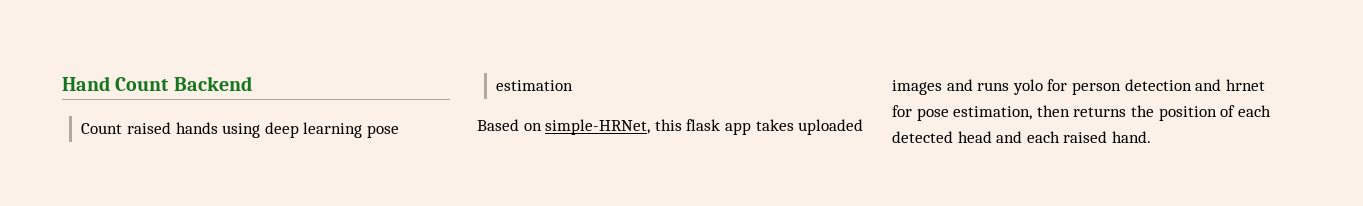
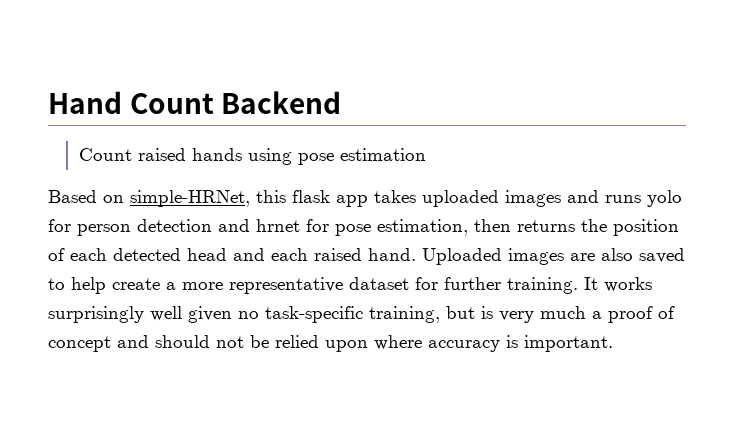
- Count raised hands using deep learning pose estimation
+ Count raised hands using pose estimation
+ Uploaded images are also saved to help create a more representative dataset for further training. It works surprisingly well given no task-specific training, but is very much a proof of concept and should not be relied upon where accuracy is important.

